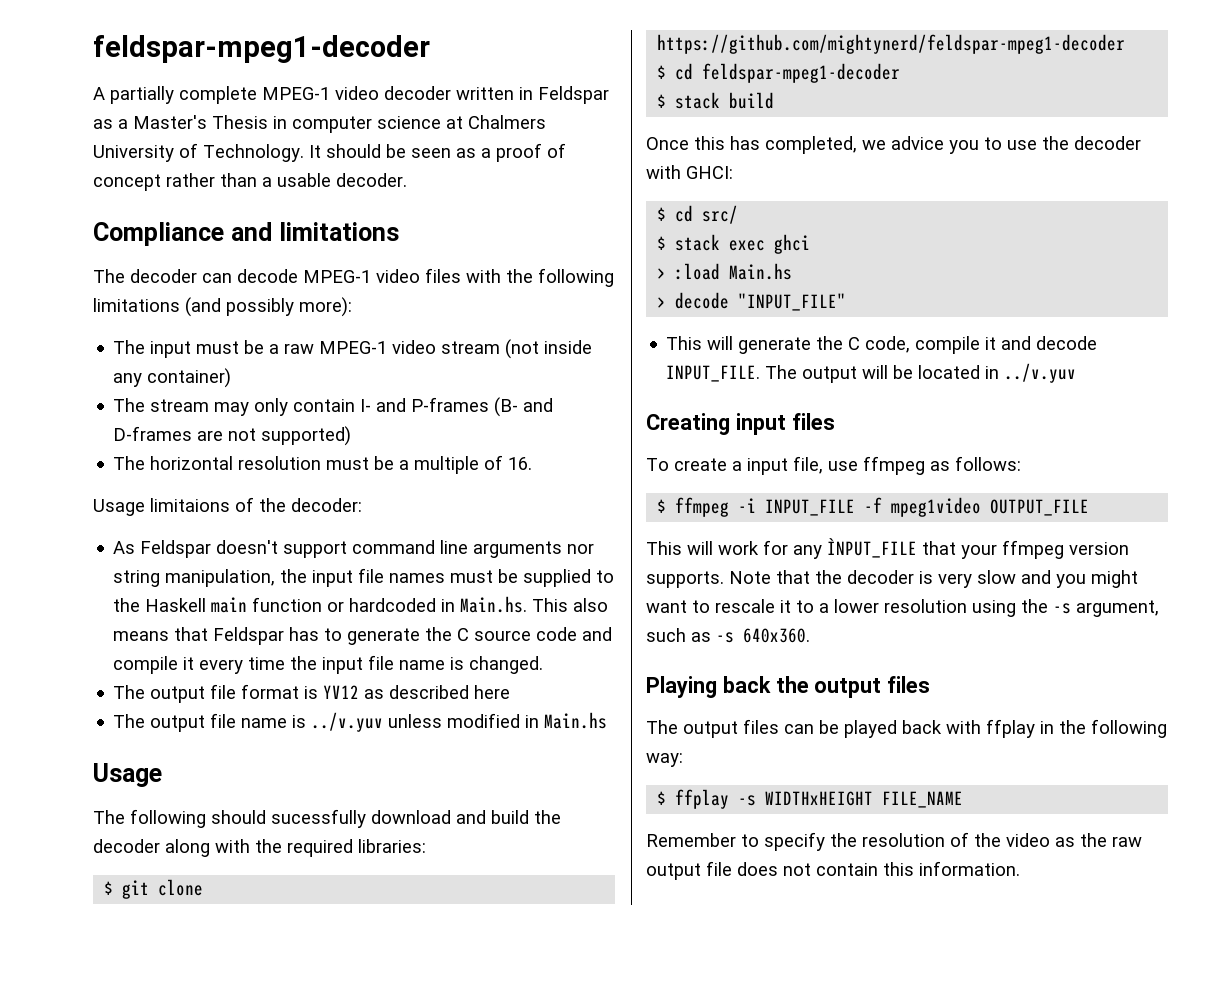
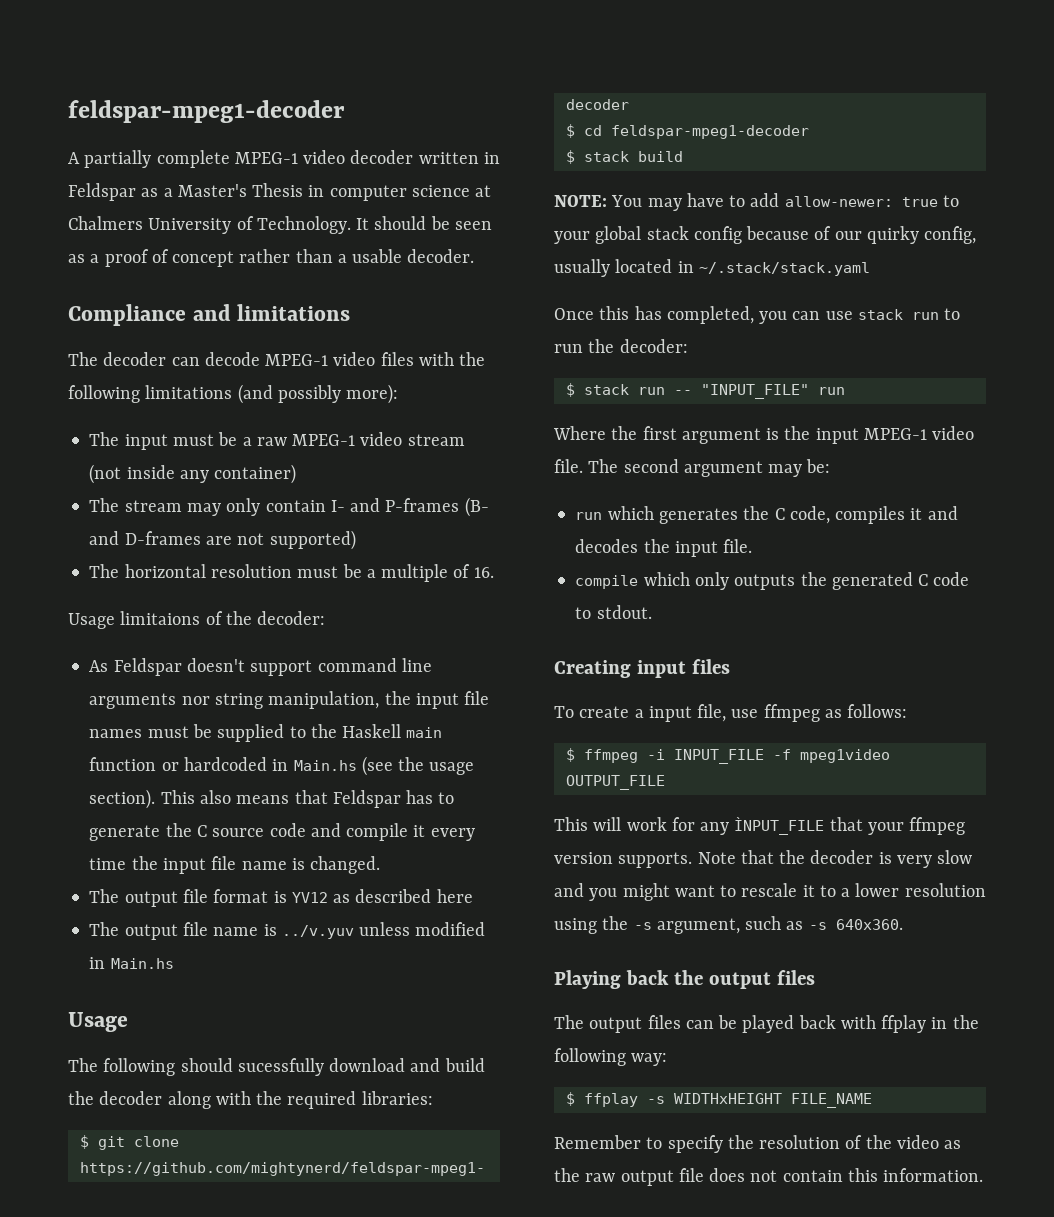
- As Feldspar doesn't support command line arguments nor string manipulation, the input file names must be supplied to the Haskell main function or hardcoded in Main.hs. This also means that Feldspar has to generate the C source code and compile it every time the input file name is changed.
+ As Feldspar doesn't support command line arguments nor string manipulation, the input file names must be supplied to the Haskell main function or hardcoded in Main.hs (see the usage section). This also means that Feldspar has to generate the C source code and compile it every time the input file name is changed.
- Once this has completed, we advice you to use the decoder with GHCI:
- $ cd src/
- $ stack exec ghci
- > :load Main.hs
- > decode "INPUT_FILE"
- This will generate the C code, compile it and decode INPUT_FILE. The output will be located in ../v.yuv
+ NOTE: You may have to add allow-newer: true to your global stack config because of our quirky config, usually located in ~/.stack/stack.yaml
+ Once this has completed, you can use stack run to run the decoder:
+ $ stack run -- "INPUT_FILE" run
+ Where the first argument is the input MPEG-1 video file. The second argument may be:
+ run which generates the C code, compiles it and decodes the input file.
+ compile which only outputs the generated C code to stdout.

